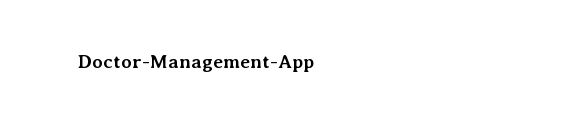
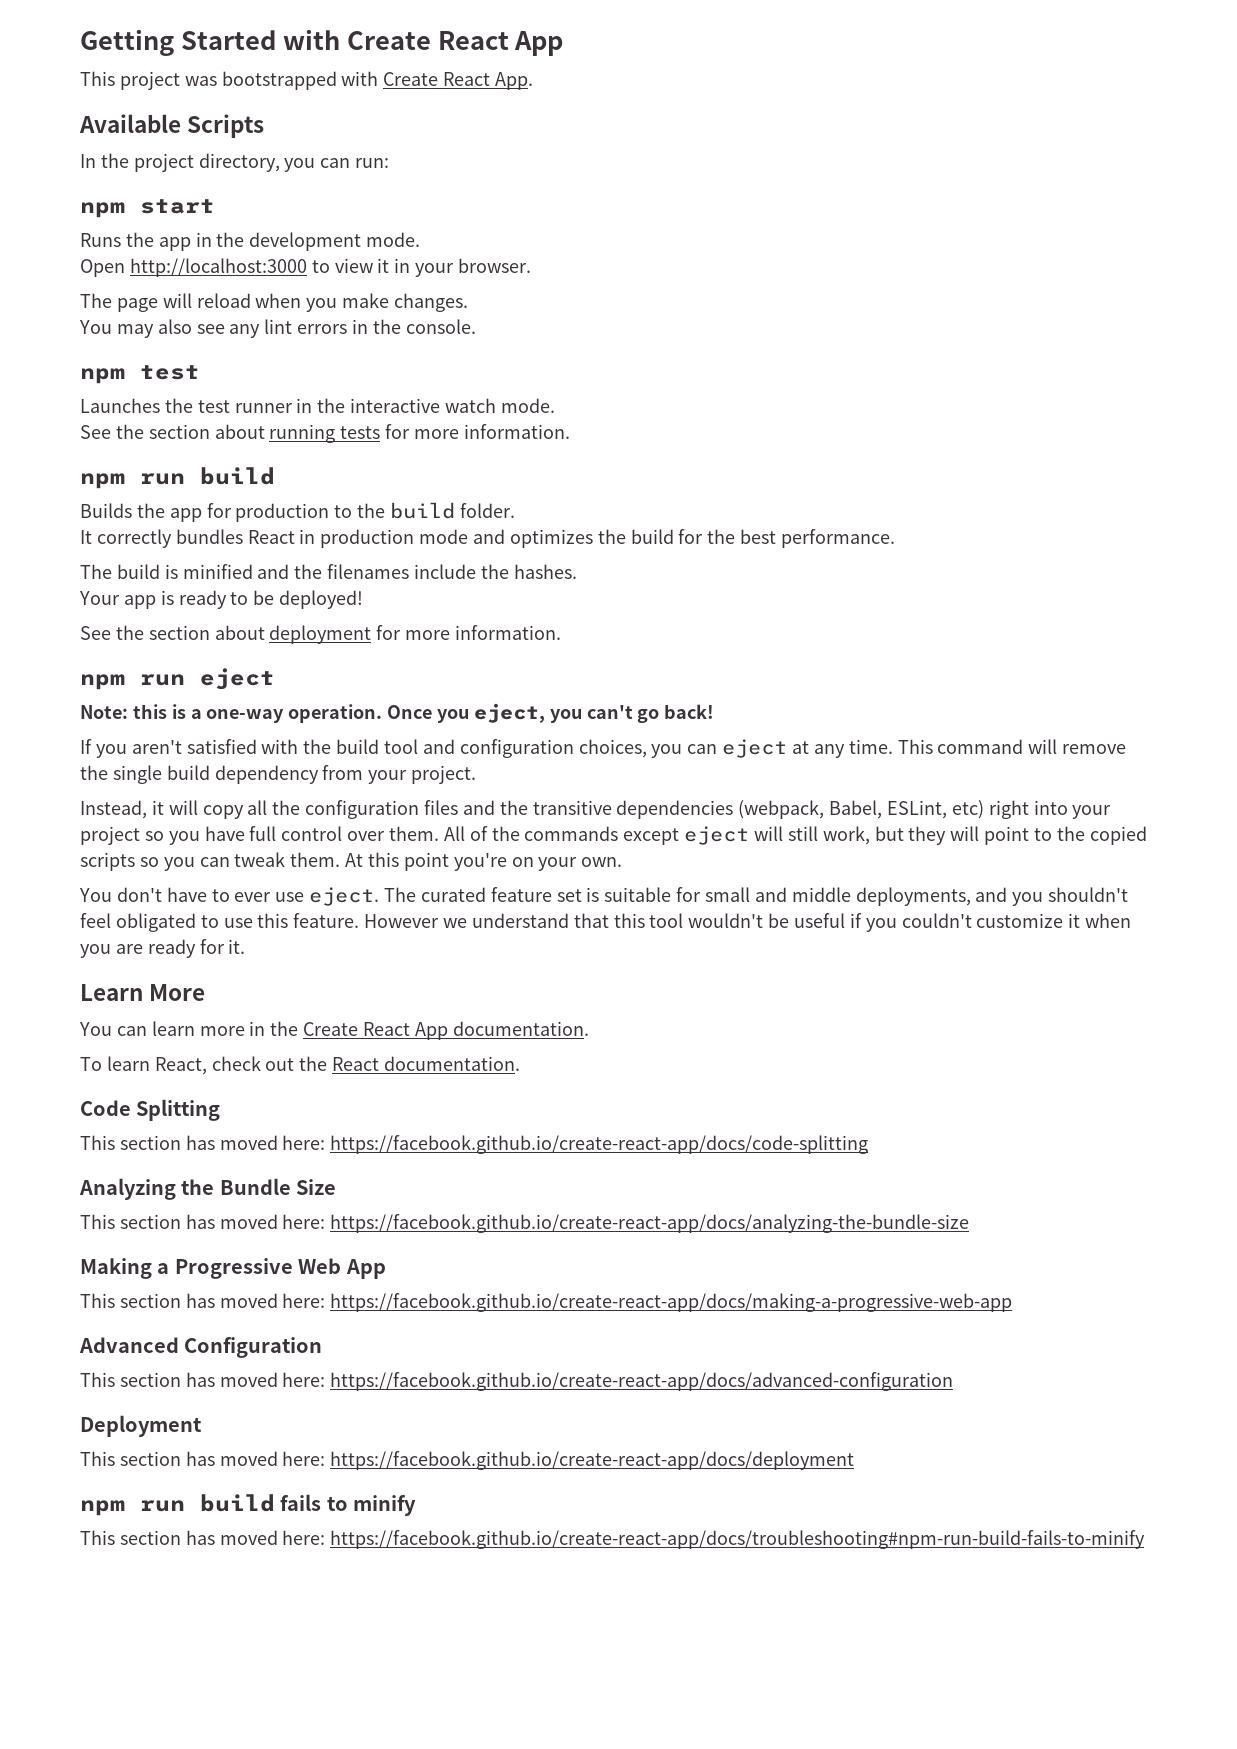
- Doctor-Management-App
+ Getting Started with Create React App
+ This project was bootstrapped with Create React App.
+ Available Scripts
+ In the project directory, you can run:
+ npm start
+ Runs the app in the development mode.
+ Open http://localhost:3000 to view it in your browser.
+ The page will reload when you make changes.
+ You may also see any lint errors in the console.
+ npm test
+ Launches the test runner in the interactive watch mode.
+ See the section about running tests for more information.
+ npm run build
+ Builds the app for production to the build folder.
+ It correctly bundles React in production mode and optimizes the build for the best performance.
+ The build is minified and the filenames include the hashes.
+ Your app is ready to be deployed!
+ See the section about deployment for more information.
+ npm run eject
+ Note: this is a one-way operation. Once you eject, you can't go back!
+ If you aren't satisfied with the build tool and configuration choices, you can eject at any time. This command will remove the single build dependency from your project.
+ Instead, it will copy all the configuration files and the transitive dependencies (webpack, Babel, ESLint, etc) right into your project so you have full control over them. All of the commands except eject will still work, but they will point to the copied scripts so you can tweak them. At this point you're on your own.
+ You don't have to ever use eject. The curated feature set is suitable for small and middle deployments, and you shouldn't feel obligated to use this feature. However we understand that this tool wouldn't be useful if you couldn't customize it when you are ready for it.
+ Learn More
+ You can learn more in the Create React App documentation.
+ To learn React, check out the React documentation.
+ Code Splitting
+ This section has moved here: https://facebook.github.io/create-react-app/docs/code-splitting
+ Analyzing the Bundle Size
+ This section has moved here: https://facebook.github.io/create-react-app/docs/analyzing-the-bundle-size
+ Making a Progressive Web App
+ This section has moved here: https://facebook.github.io/create-react-app/docs/making-a-progressive-web-app
+ Advanced Configuration
+ This section has moved here: https://facebook.github.io/create-react-app/docs/advanced-configuration
+ Deployment
+ This section has moved here: https://facebook.github.io/create-react-app/docs/deployment
+ npm run build fails to minify
+ This section has moved here: https://facebook.github.io/create-react-app/docs/troubleshooting#npm-run-build-fails-to-minify

